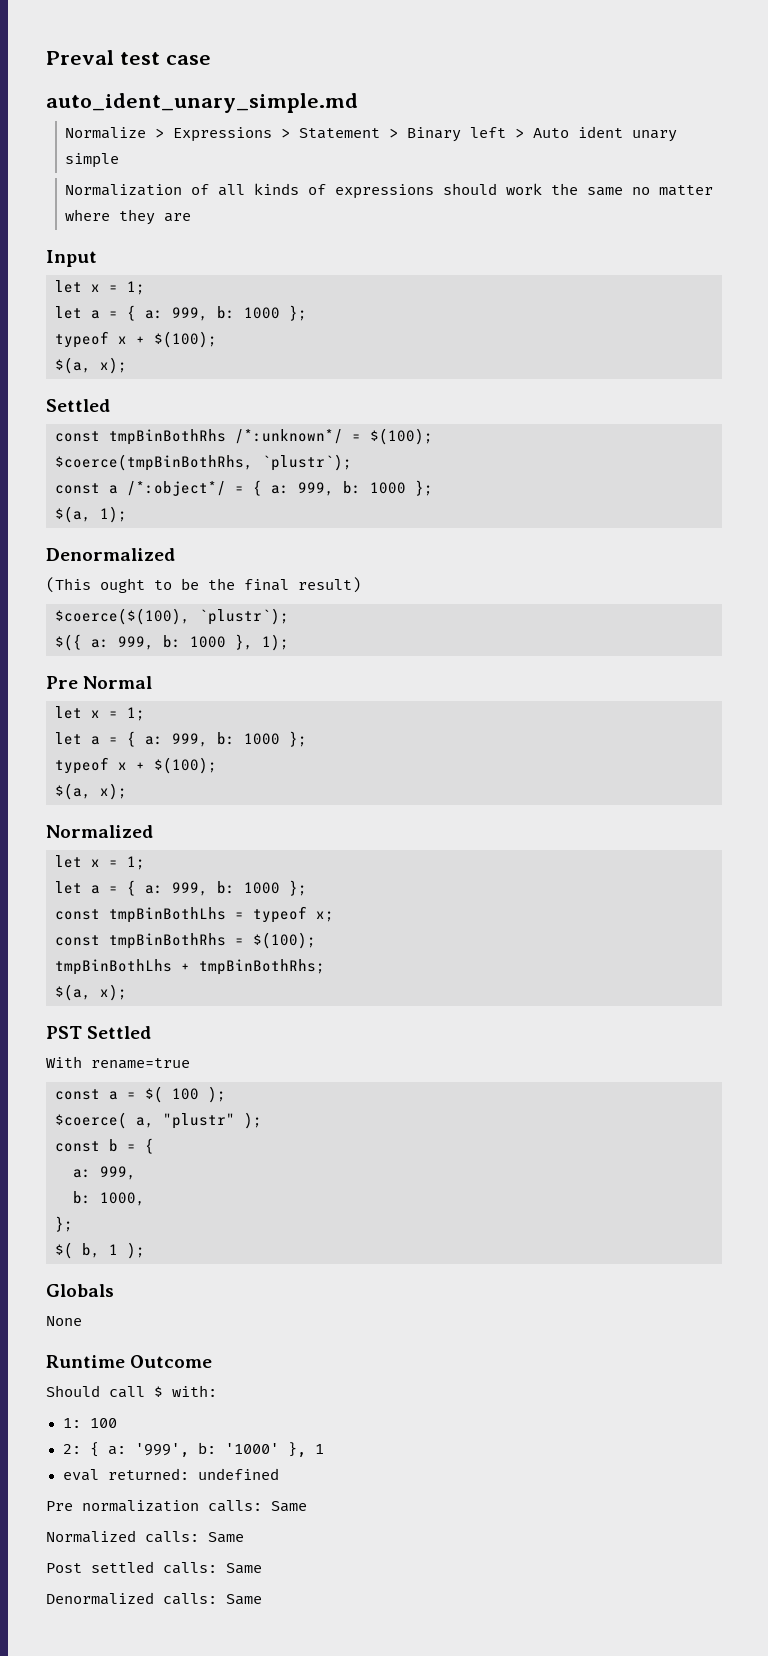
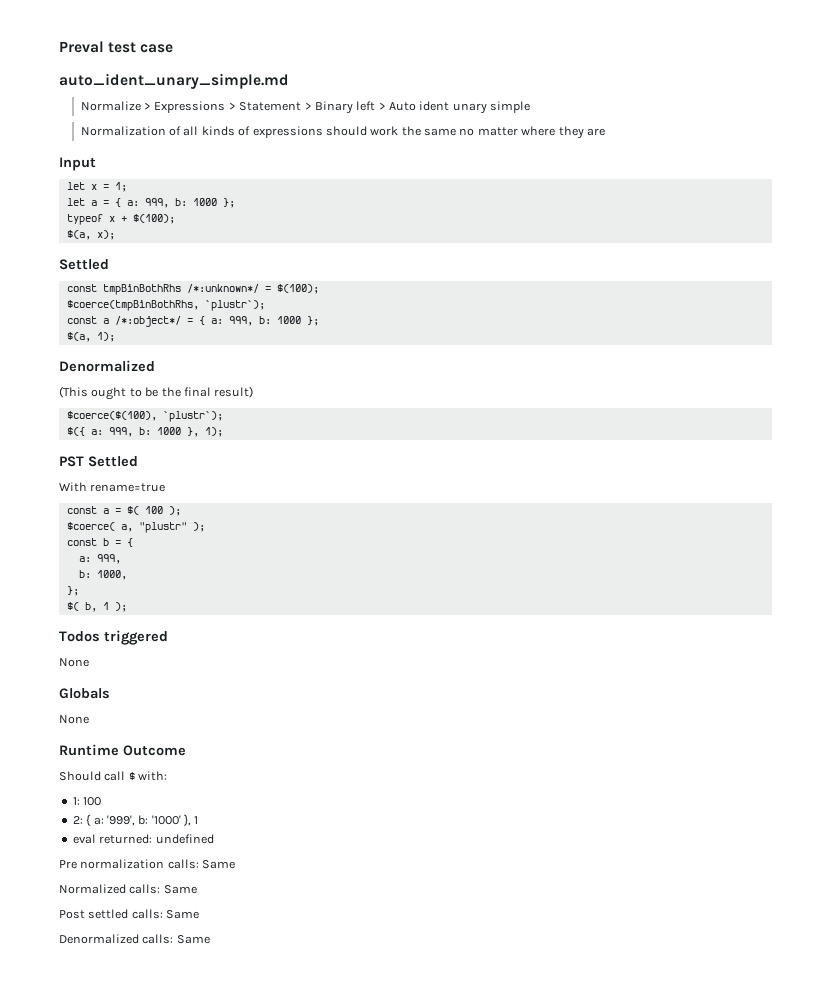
- Pre Normal
- let x = 1;
- let a = { a: 999, b: 1000 };
- typeof x + $(100);
- $(a, x);
- Normalized
- let x = 1;
- let a = { a: 999, b: 1000 };
- const tmpBinBothLhs = typeof x;
- const tmpBinBothRhs = $(100);
- tmpBinBothLhs + tmpBinBothRhs;
- $(a, x);
+ Todos triggered
+ None

